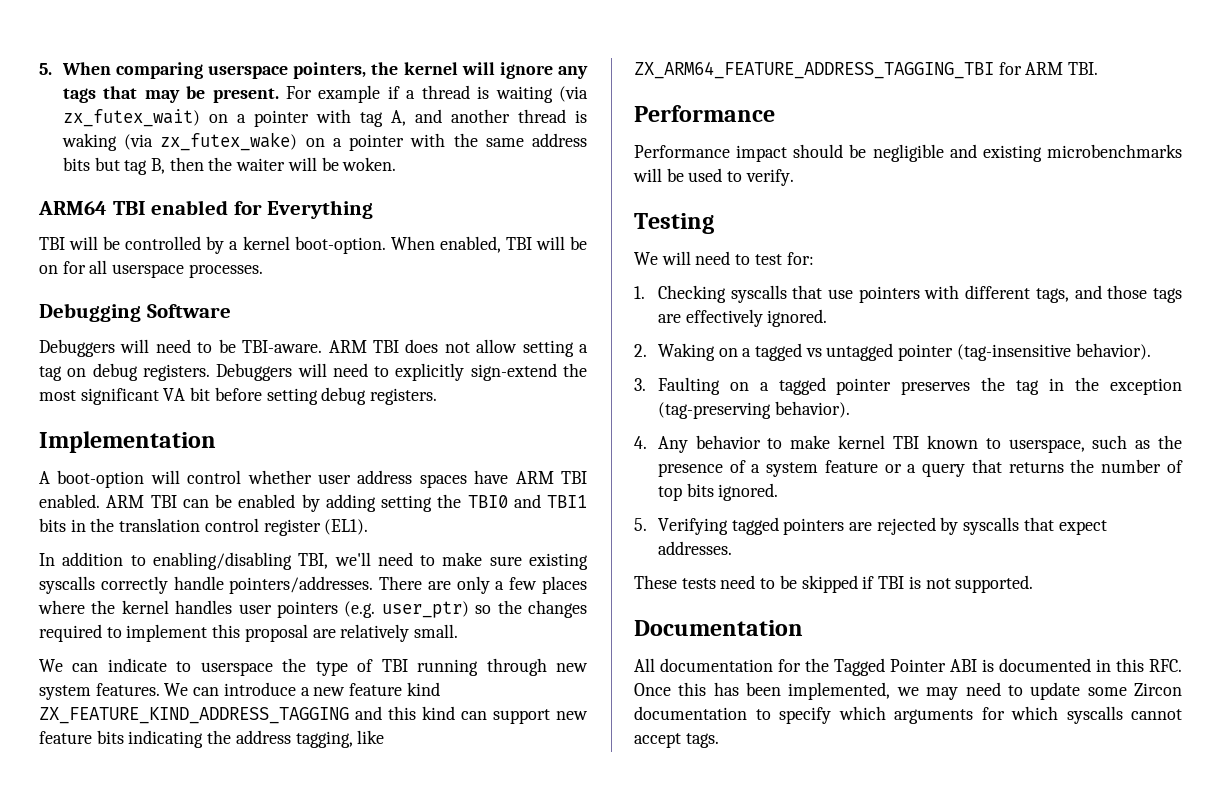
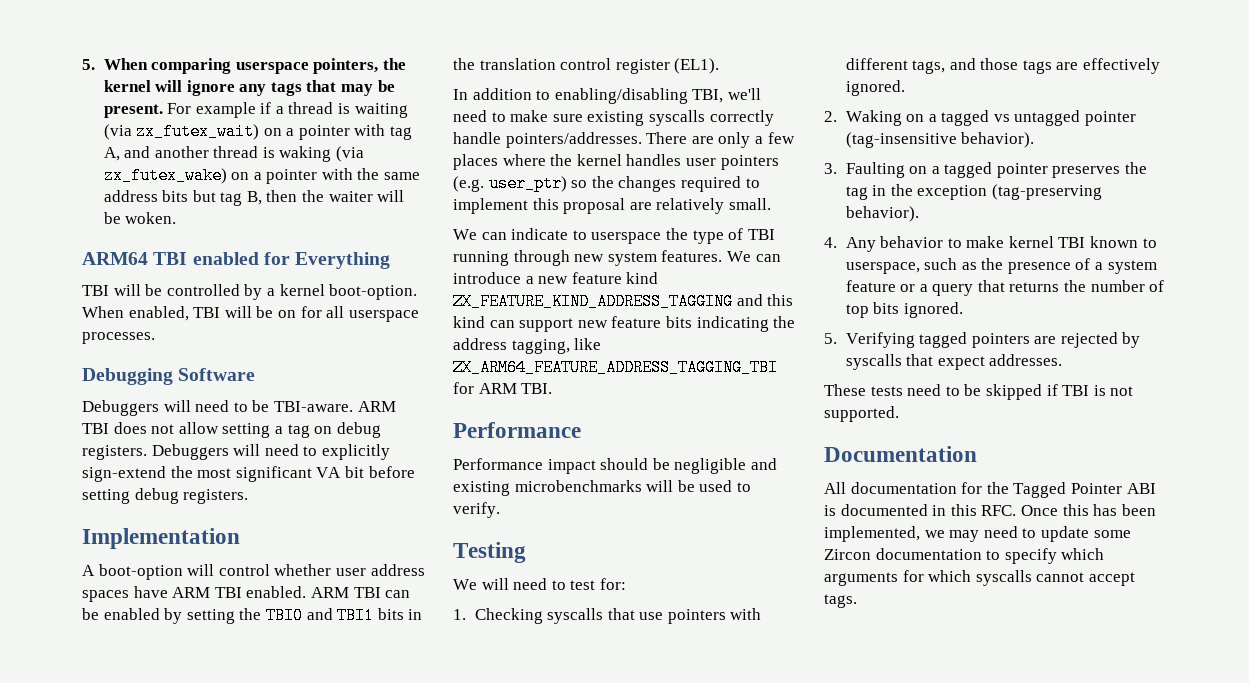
- ARM TBI can be enabled by adding setting the TBI0 and TBI1 bits in the translation control register (EL1).
+ ARM TBI can be enabled by setting the TBI0 and TBI1 bits in the translation control register (EL1).

